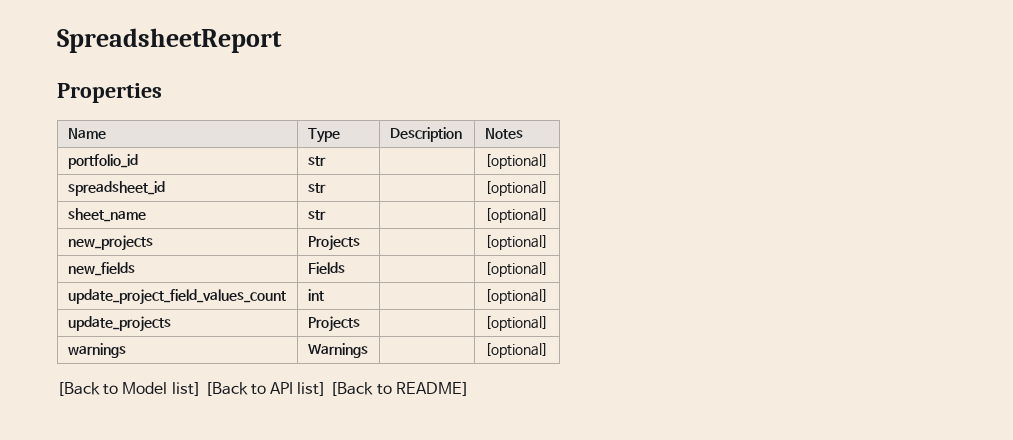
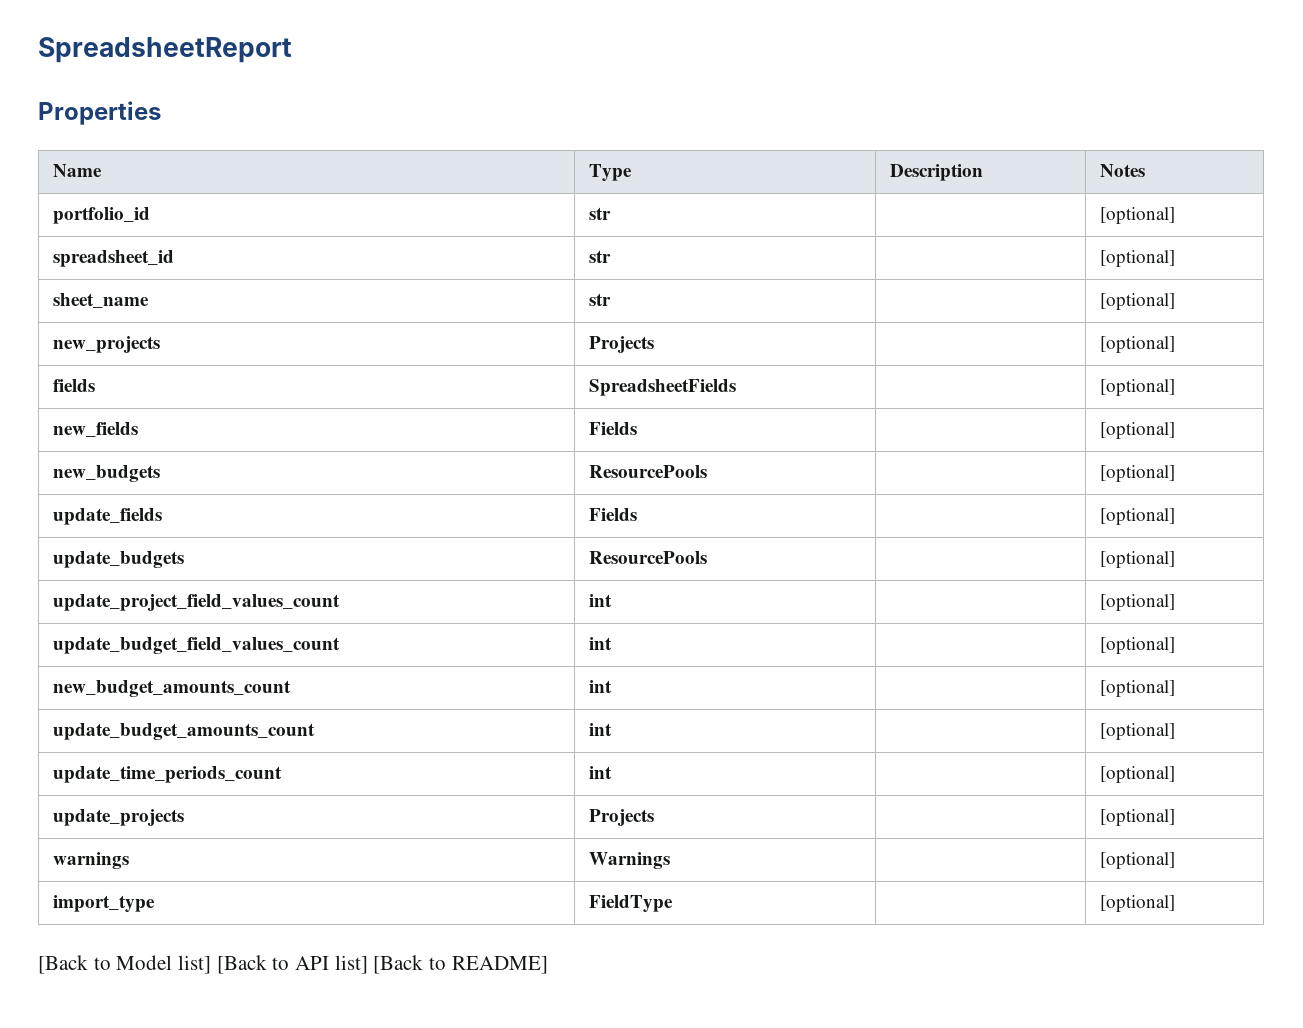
+ fields | SpreadsheetFields | | [optional]
+ new_budgets | ResourcePools | | [optional]
+ update_fields | Fields | | [optional]
+ update_budgets | ResourcePools | | [optional]
  update_project_field_values_count | int | | [optional]
+ update_budget_field_values_count | int | | [optional]
+ new_budget_amounts_count | int | | [optional]
+ update_budget_amounts_count | int | | [optional]
+ update_time_periods_count | int | | [optional]
+ import_type | FieldType | | [optional]

